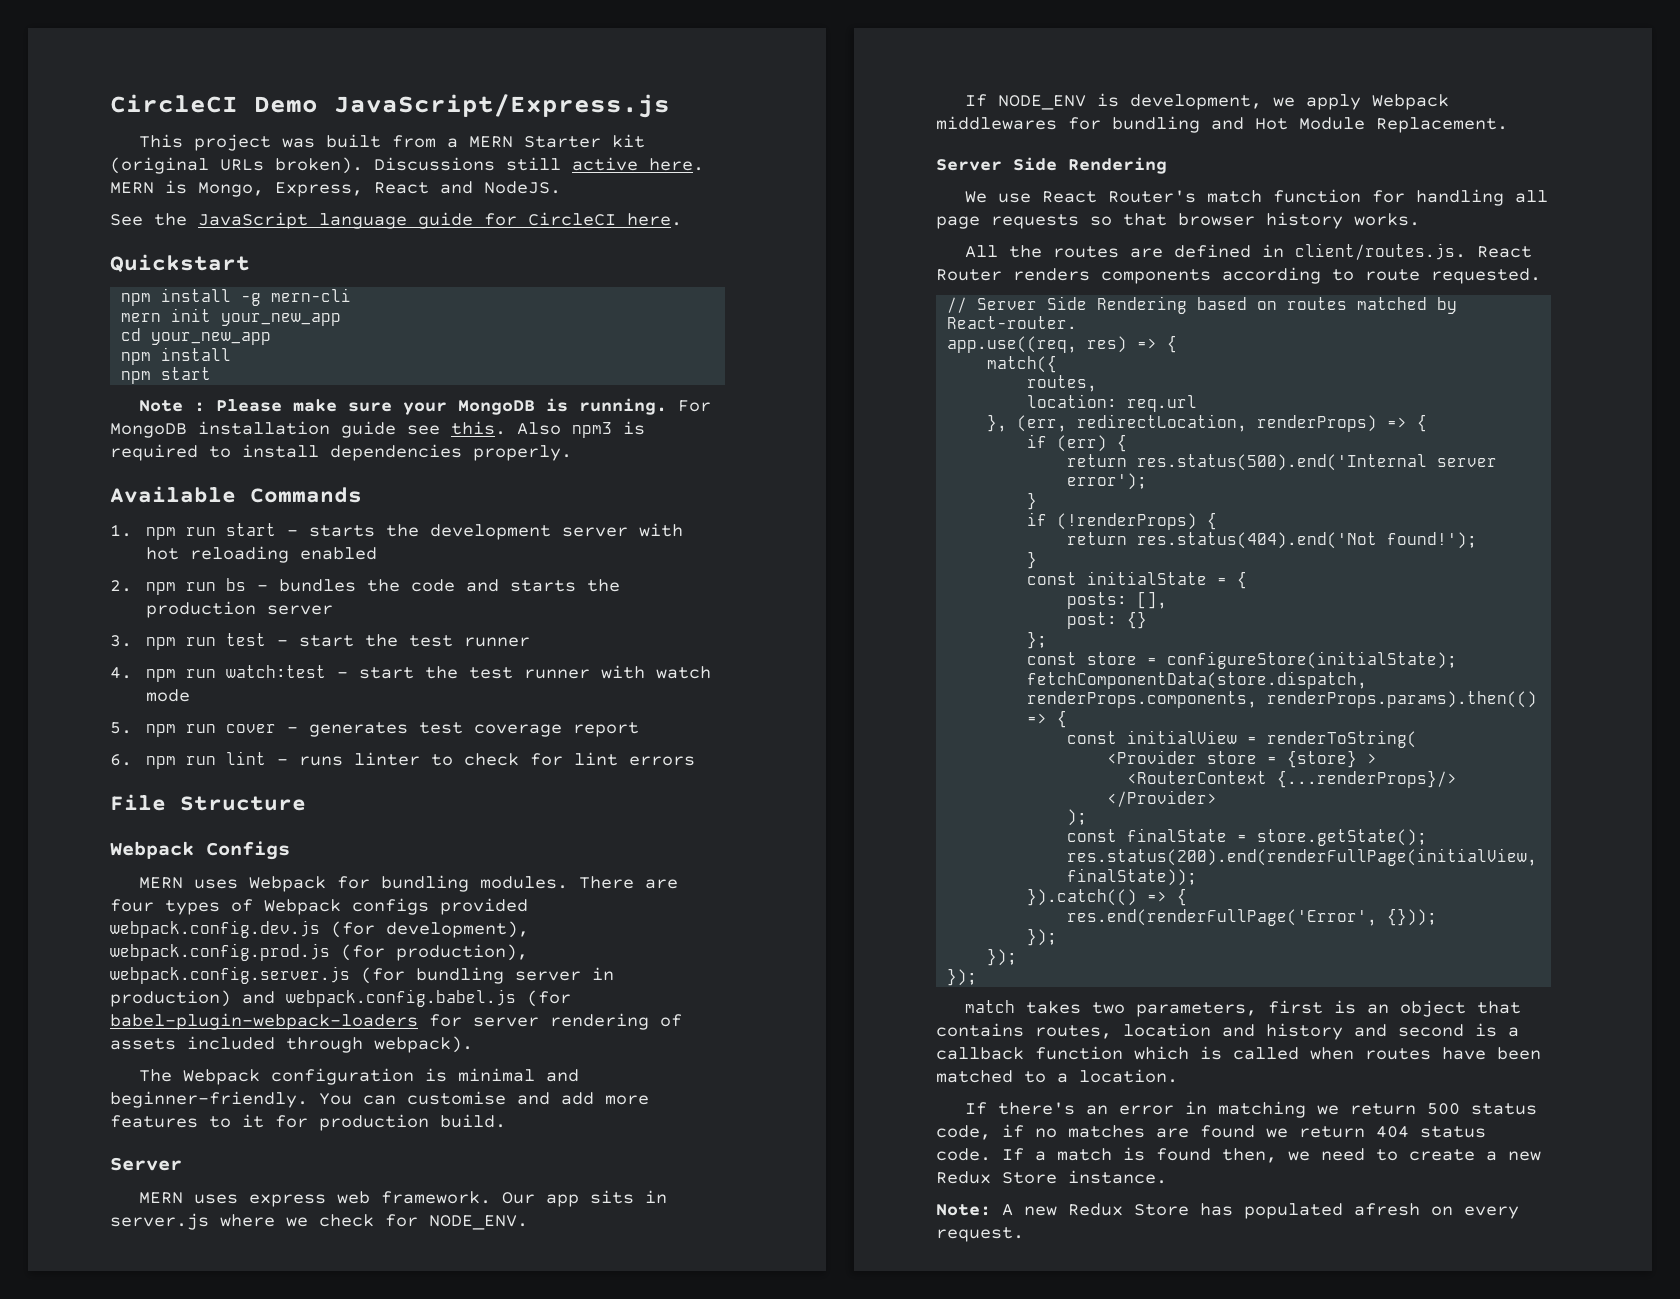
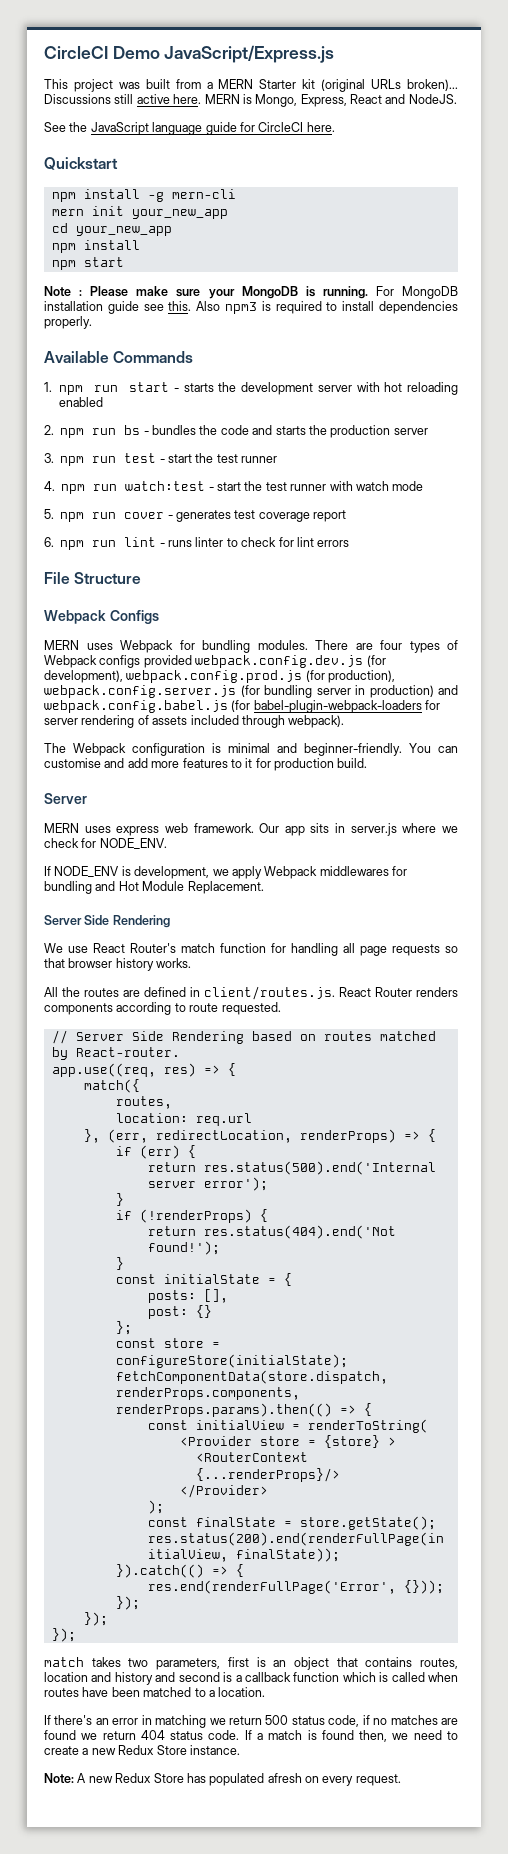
- This project was built from a MERN Starter kit (original URLs broken).
+ This project was built from a MERN Starter kit (original URLs broken)...

